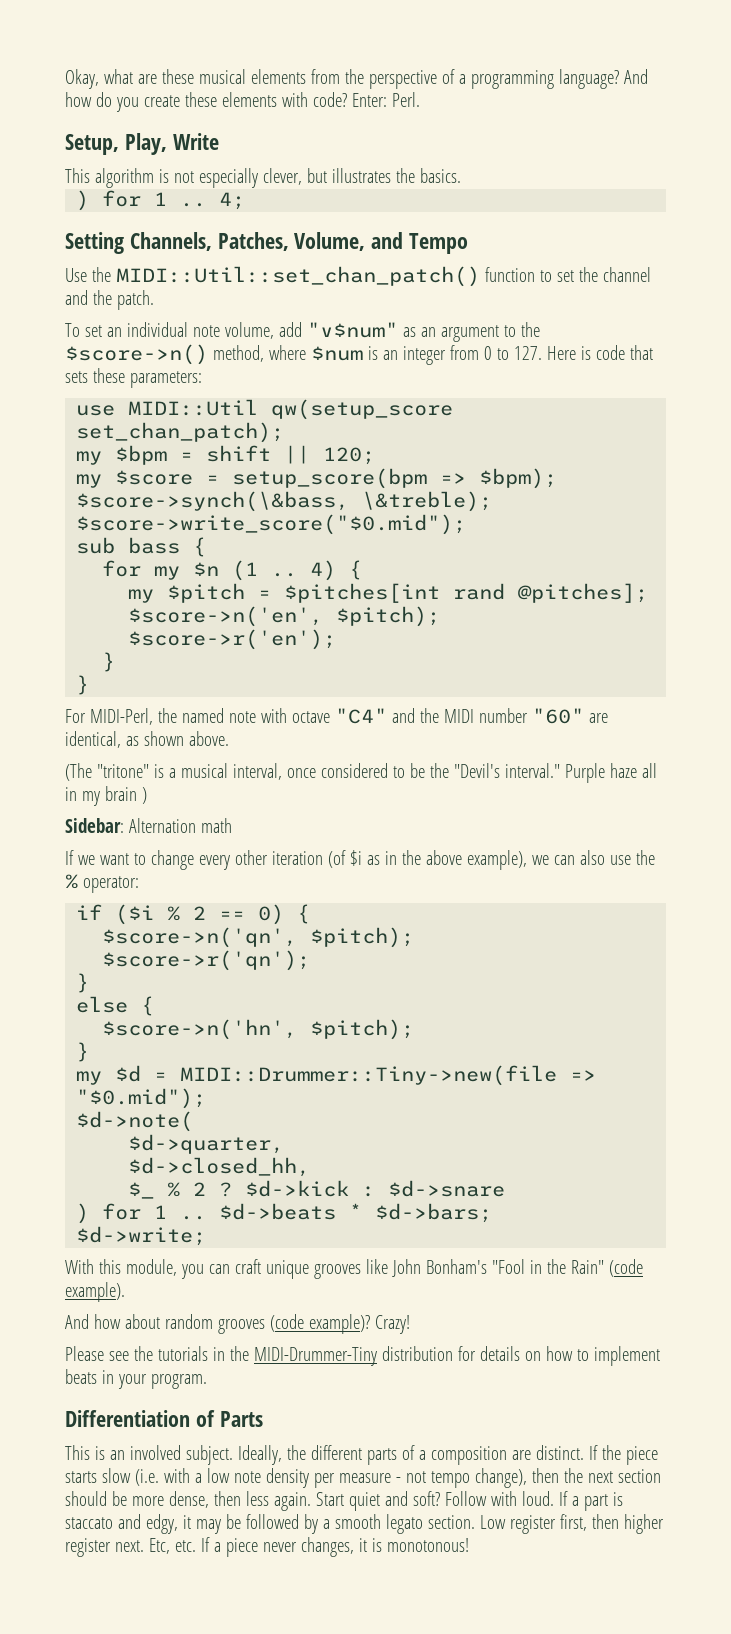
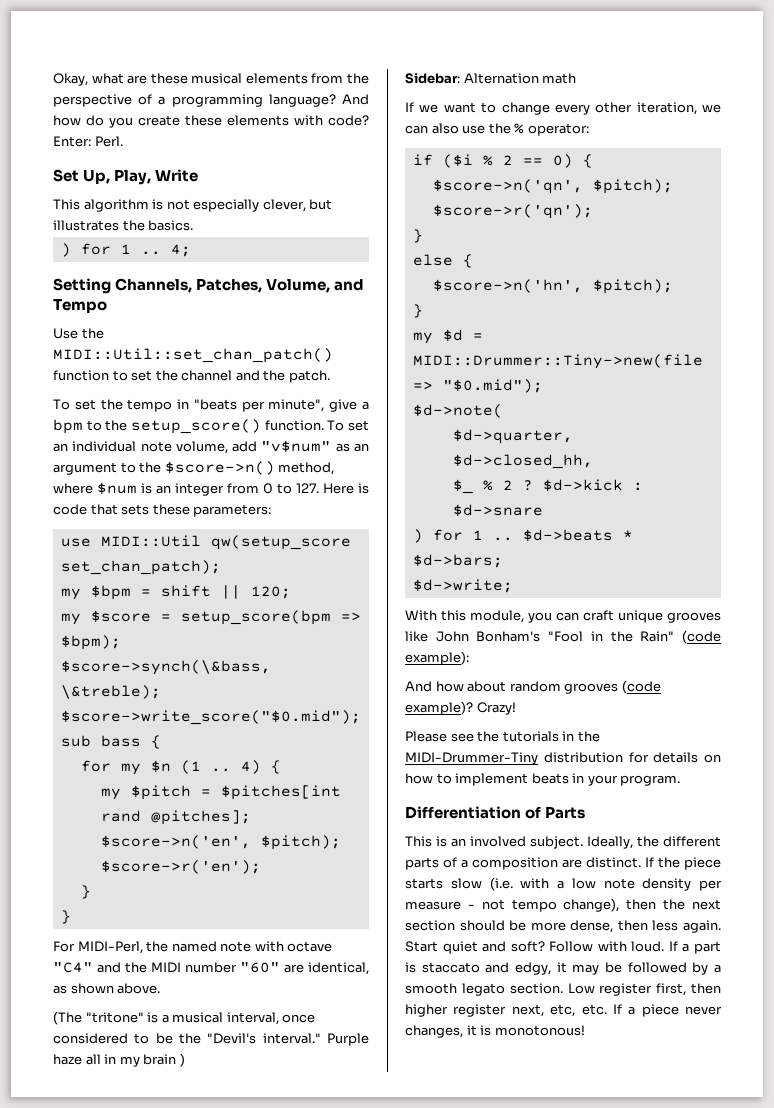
- Setup, Play, Write
+ Set Up, Play, Write
- To set an individual note volume, add "v$num" as an argument to the $score->n() method, where $num is an integer from 0 to 127. Here is code that sets these parameters:
+ To set the tempo in "beats per minute", give a bpm to the setup_score() function. To set an individual note volume, add "v$num" as an argument to the $score->n() method, where $num is an integer from 0 to 127. Here is code that sets these parameters:
- If we want to change every other iteration (of $i as in the above example), we can also use the % operator:
+ If we want to change every other iteration, we can also use the % operator:
- With this module, you can craft unique grooves like John Bonham's "Fool in the Rain" (code example).
+ With this module, you can craft unique grooves like John Bonham's "Fool in the Rain" (code example):
- Low register first, then higher register next. Etc, etc. If a piece never changes, it is monotonous!
+ Low register first, then higher register next, etc, etc. If a piece never changes, it is monotonous!

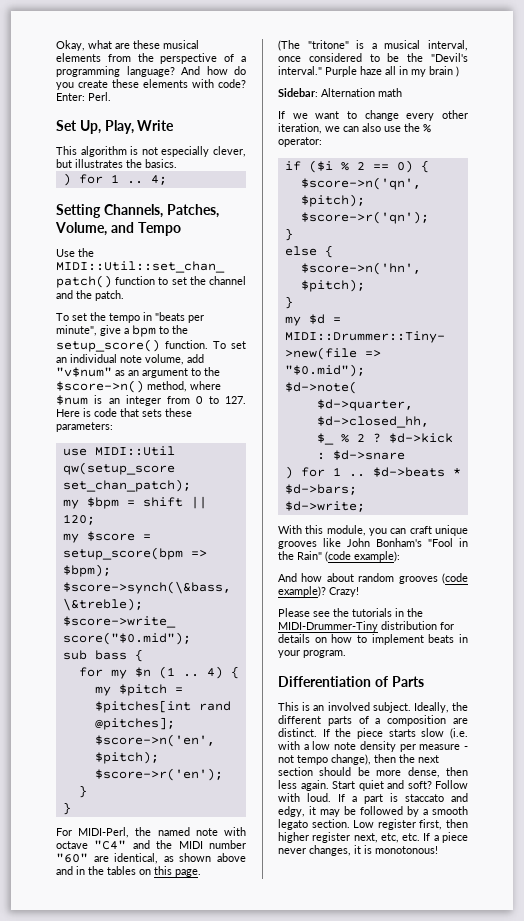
- For MIDI-Perl, the named note with octave "C4" and the MIDI number "60" are identical, as shown above.
+ For MIDI-Perl, the named note with octave "C4" and the MIDI number "60" are identical, as shown above and in the tables on this page.

